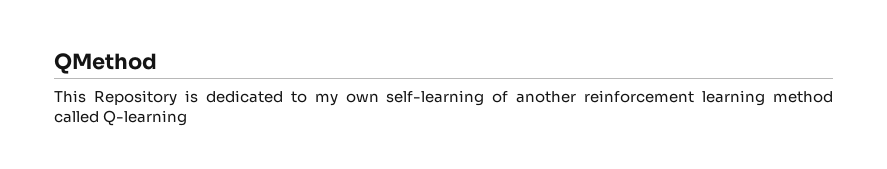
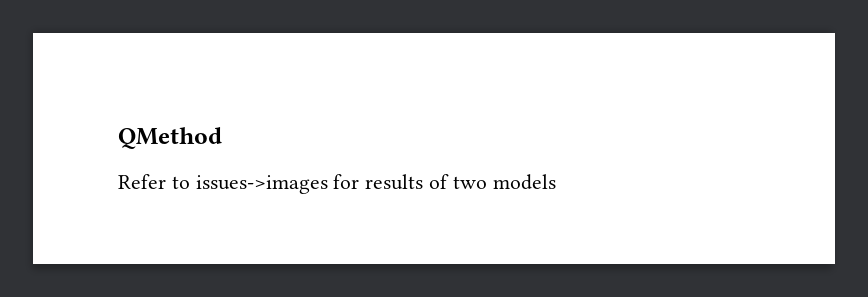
- This Repository is dedicated to my own self-learning of another reinforcement learning method called Q-learning
+ Refer to issues->images for results of two models

